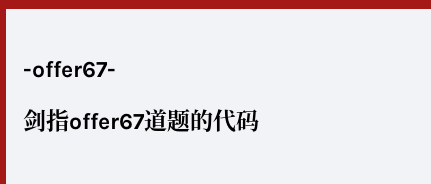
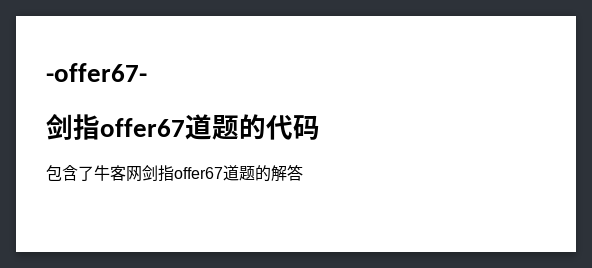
+ 包含了牛客网剑指offer67道题的解答

